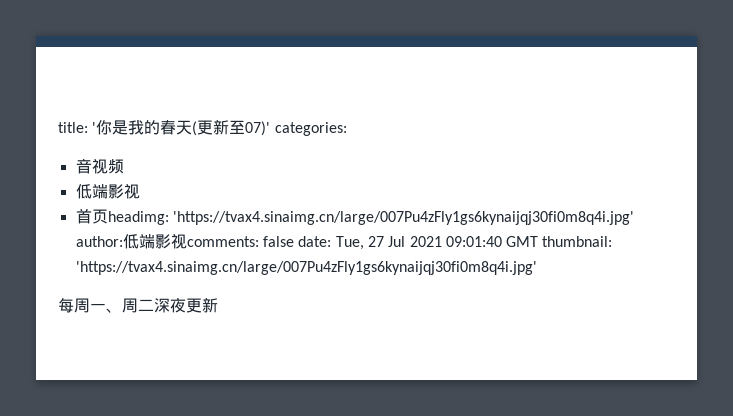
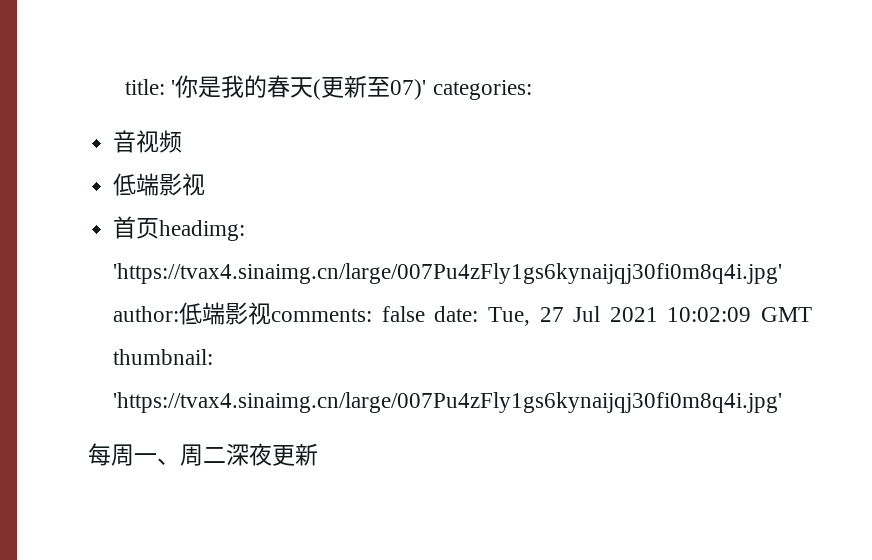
- 首页headimg: 'https://tvax4.sinaimg.cn/large/007Pu4zFly1gs6kynaijqj30fi0m8q4i.jpg' author:低端影视comments: false date: Tue, 27 Jul 2021 09:01:40 GMT thumbnail: 'https://tvax4.sinaimg.cn/large/007Pu4zFly1gs6kynaijqj30fi0m8q4i.jpg'
+ 首页headimg: 'https://tvax4.sinaimg.cn/large/007Pu4zFly1gs6kynaijqj30fi0m8q4i.jpg' author:低端影视comments: false date: Tue, 27 Jul 2021 10:02:09 GMT thumbnail: 'https://tvax4.sinaimg.cn/large/007Pu4zFly1gs6kynaijqj30fi0m8q4i.jpg'

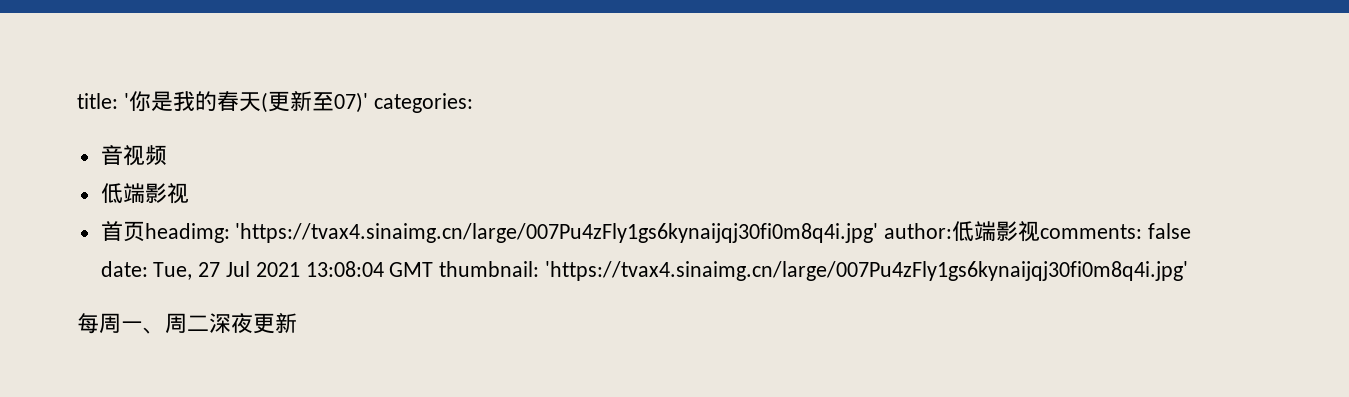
- 首页headimg: 'https://tvax4.sinaimg.cn/large/007Pu4zFly1gs6kynaijqj30fi0m8q4i.jpg' author:低端影视comments: false date: Tue, 27 Jul 2021 10:02:09 GMT thumbnail: 'https://tvax4.sinaimg.cn/large/007Pu4zFly1gs6kynaijqj30fi0m8q4i.jpg'
+ 首页headimg: 'https://tvax4.sinaimg.cn/large/007Pu4zFly1gs6kynaijqj30fi0m8q4i.jpg' author:低端影视comments: false date: Tue, 27 Jul 2021 13:08:04 GMT thumbnail: 'https://tvax4.sinaimg.cn/large/007Pu4zFly1gs6kynaijqj30fi0m8q4i.jpg'

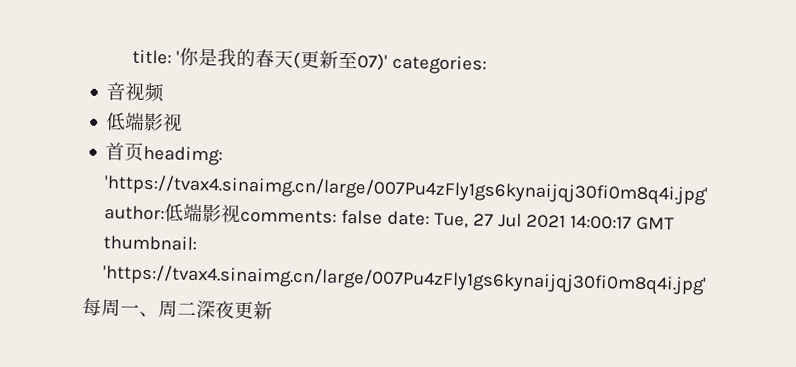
- 首页headimg: 'https://tvax4.sinaimg.cn/large/007Pu4zFly1gs6kynaijqj30fi0m8q4i.jpg' author:低端影视comments: false date: Tue, 27 Jul 2021 13:08:04 GMT thumbnail: 'https://tvax4.sinaimg.cn/large/007Pu4zFly1gs6kynaijqj30fi0m8q4i.jpg'
+ 首页headimg: 'https://tvax4.sinaimg.cn/large/007Pu4zFly1gs6kynaijqj30fi0m8q4i.jpg' author:低端影视comments: false date: Tue, 27 Jul 2021 14:00:17 GMT thumbnail: 'https://tvax4.sinaimg.cn/large/007Pu4zFly1gs6kynaijqj30fi0m8q4i.jpg'

